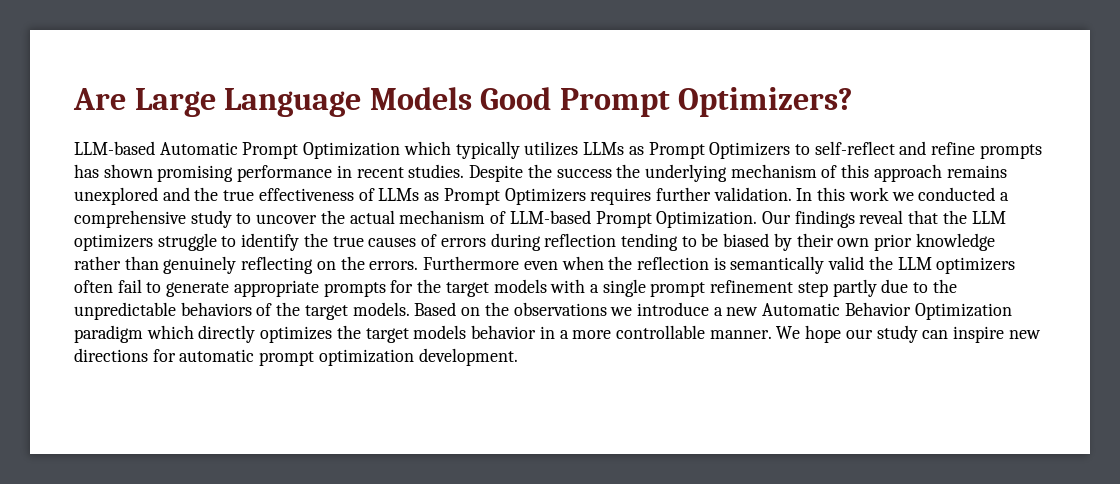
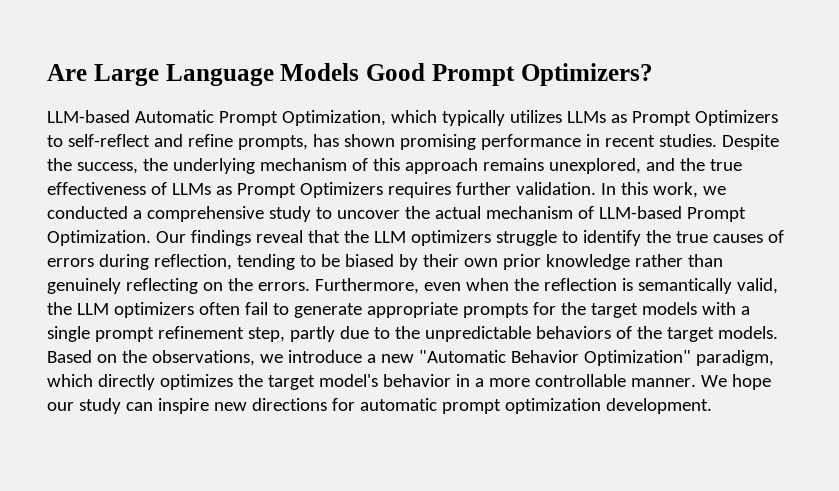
- LLM-based Automatic Prompt Optimization which typically utilizes LLMs as Prompt Optimizers to self-reflect and refine prompts has shown promising performance in recent studies.
+ LLM-based Automatic Prompt Optimization, which typically utilizes LLMs as Prompt Optimizers to self-reflect and refine prompts, has shown promising performance in recent studies.
- Despite the success the underlying mechanism of this approach remains unexplored and the true effectiveness of LLMs as Prompt Optimizers requires further validation.
+ Despite the success, the underlying mechanism of this approach remains unexplored, and the true effectiveness of LLMs as Prompt Optimizers requires further validation.
- In this work we conducted a comprehensive study to uncover the actual mechanism of LLM-based Prompt Optimization.
+ In this work, we conducted a comprehensive study to uncover the actual mechanism of LLM-based Prompt Optimization.
- Our findings reveal that the LLM optimizers struggle to identify the true causes of errors during reflection tending to be biased by their own prior knowledge rather than genuinely reflecting on the errors.
+ Our findings reveal that the LLM optimizers struggle to identify the true causes of errors during reflection, tending to be biased by their own prior knowledge rather than genuinely reflecting on the errors.
- Furthermore even when the reflection is semantically valid the LLM optimizers often fail to generate appropriate prompts for the target models with a single prompt refinement step partly due to the unpredictable behaviors of the target models.
+ Furthermore, even when the reflection is semantically valid, the LLM optimizers often fail to generate appropriate prompts for the target models with a single prompt refinement step, partly due to the unpredictable behaviors of the target models.
- Based on the observations we introduce a new Automatic Behavior Optimization paradigm which directly optimizes the target models behavior in a more controllable manner.
+ Based on the observations, we introduce a new "Automatic Behavior Optimization" paradigm, which directly optimizes the target model's behavior in a more controllable manner.

